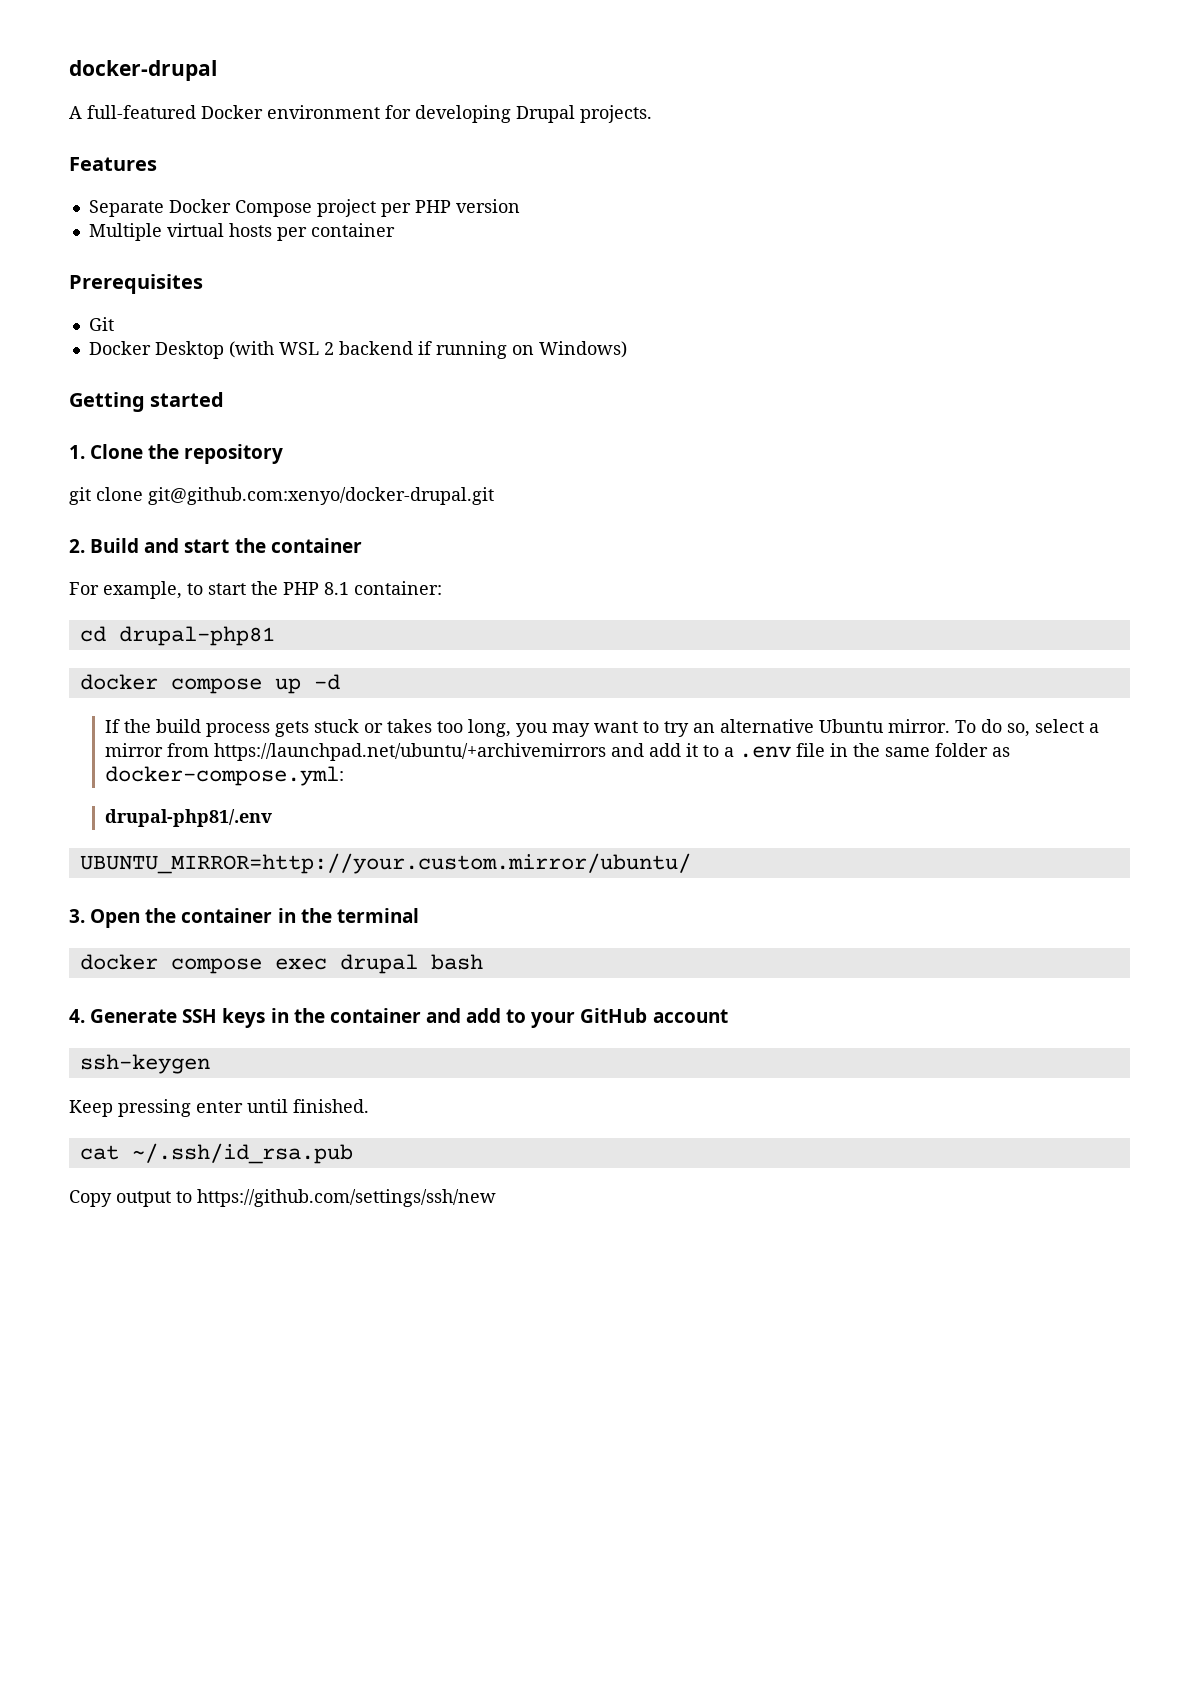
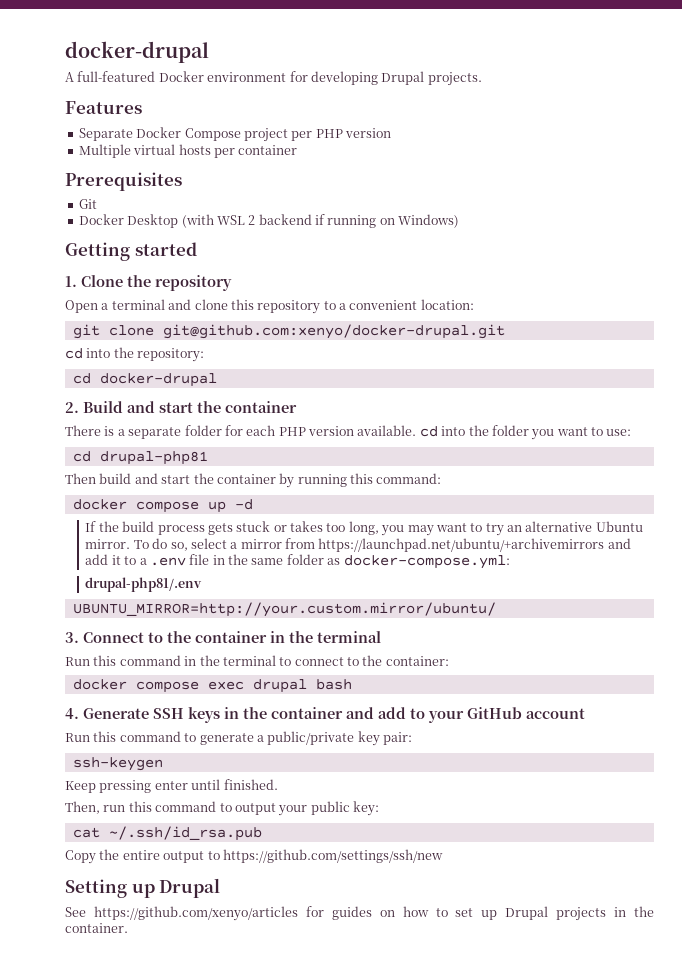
+ Open a terminal and clone this repository to a convenient location:
  git clone git@github.com:xenyo/docker-drupal.git
+ cd into the repository:
+ cd docker-drupal
- For example, to start the PHP 8.1 container:
+ There is a separate folder for each PHP version available. cd into the folder you want to use:
  cd drupal-php81
+ Then build and start the container by running this command:
- 3. Open the container in the terminal
+ 3. Connect to the container in the terminal
+ Run this command in the terminal to connect to the container:
+ Run this command to generate a public/private key pair:
+ Then, run this command to output your public key:
- Copy output to https://github.com/settings/ssh/new
+ Copy the entire output to https://github.com/settings/ssh/new
+ Setting up Drupal
+ See https://github.com/xenyo/articles for guides on how to set up Drupal projects in the container.

